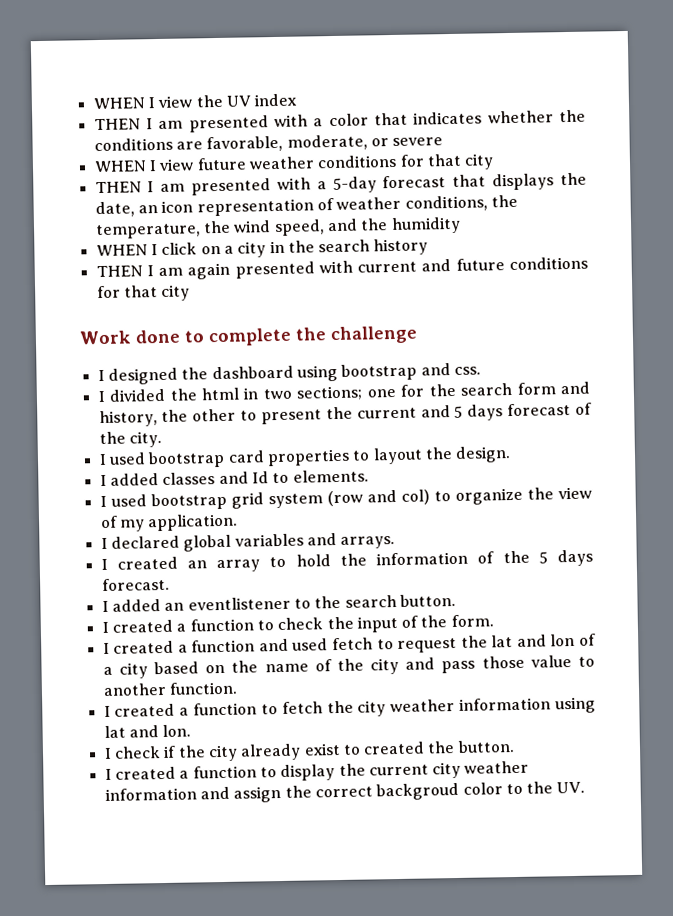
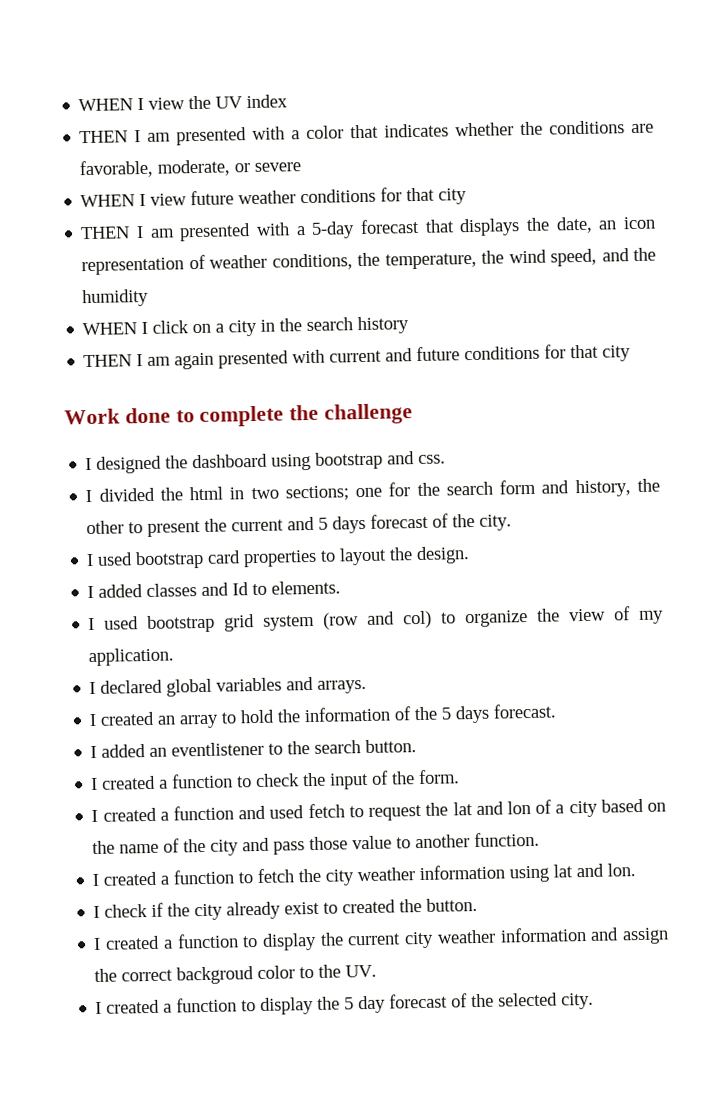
+ I created a function to display the 5 day forecast of the selected city.

